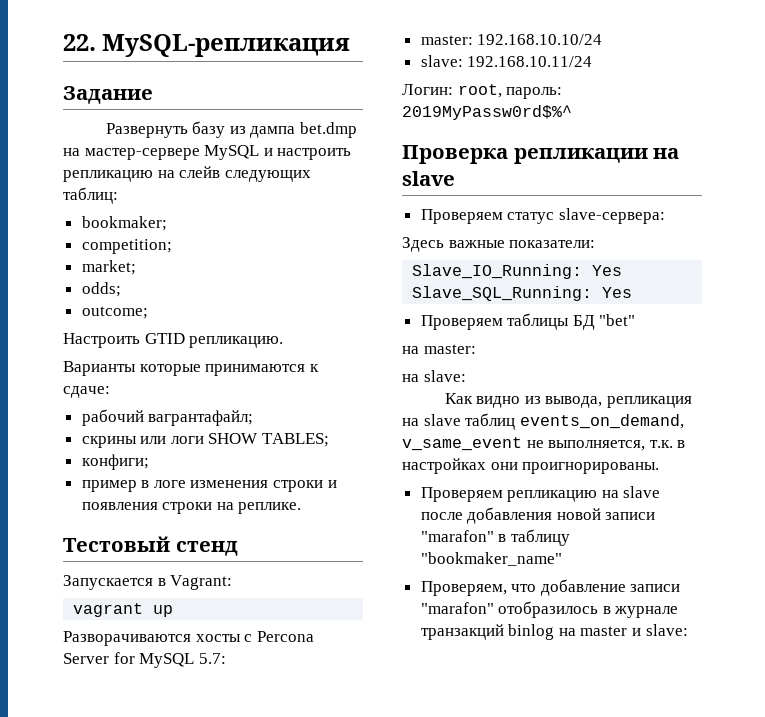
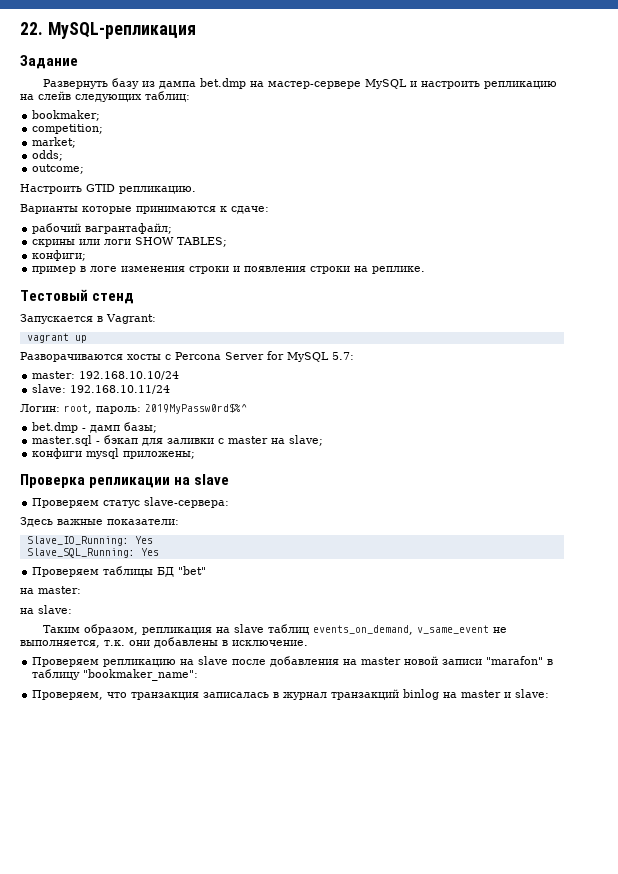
+ bet.dmp - дамп базы;
+ master.sql - бэкап для заливки c master на slave;
+ конфиги mysql приложены;
- Как видно из вывода, репликация на slave таблиц events_on_demand, v_same_event не выполняется, т.к. в настройках они проигнорированы.
+ Таким образом, репликация на slave таблиц events_on_demand, v_same_event не выполняется, т.к. они добавлены в исключение.
- Проверяем репликацию на slave после добавления новой записи "marafon" в таблицу "bookmaker_name"
+ Проверяем репликацию на slave после добавления на master новой записи "marafon" в таблицу "bookmaker_name":
- Проверяем, что добавление записи "marafon" отобразилось в журнале транзакций binlog на master и slave:
+ Проверяем, что транзакция записалась в журнал транзакций binlog на master и slave:

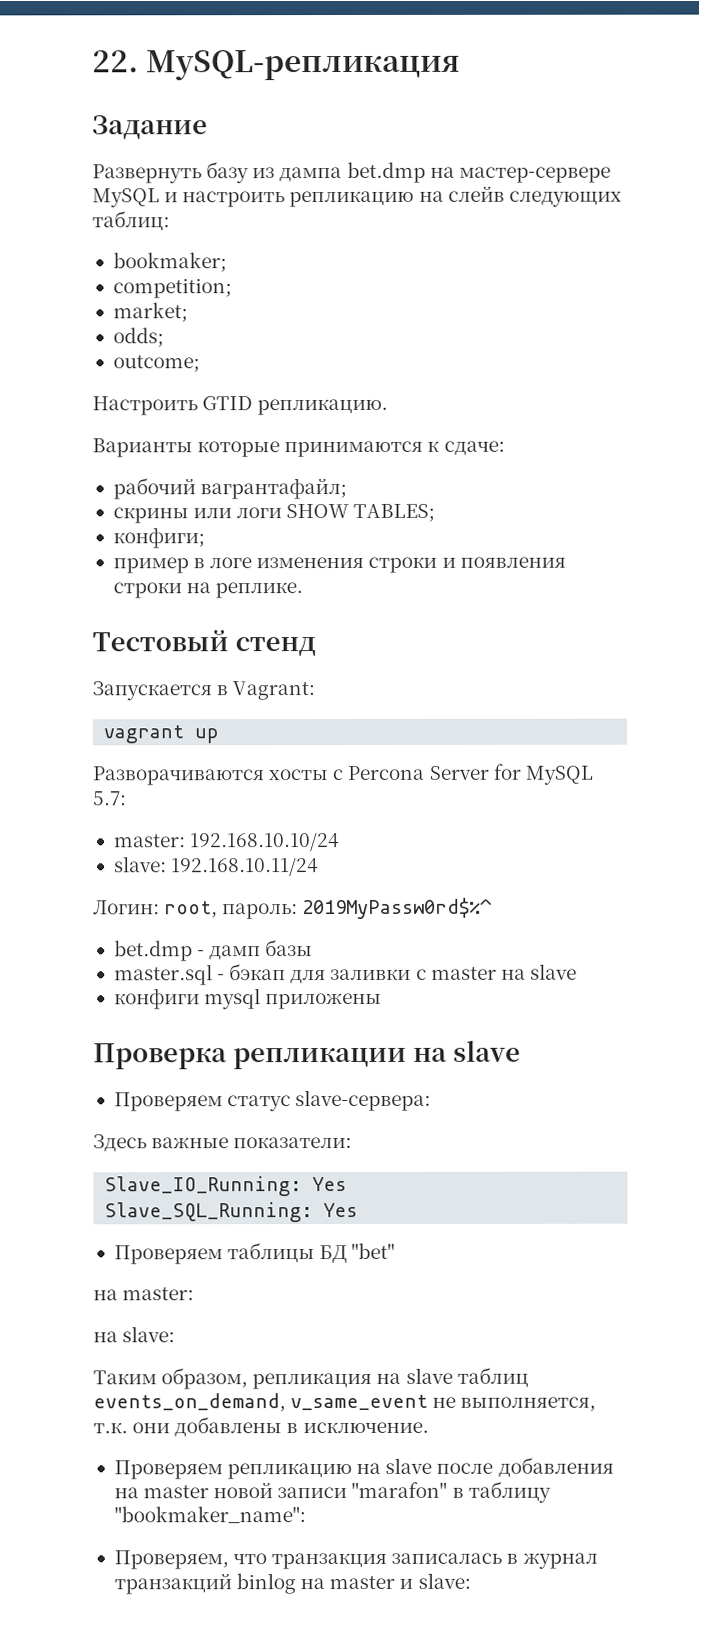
- bet.dmp - дамп базы;
+ bet.dmp - дамп базы
- master.sql - бэкап для заливки c master на slave;
+ master.sql - бэкап для заливки c master на slave
- конфиги mysql приложены;
+ конфиги mysql приложены

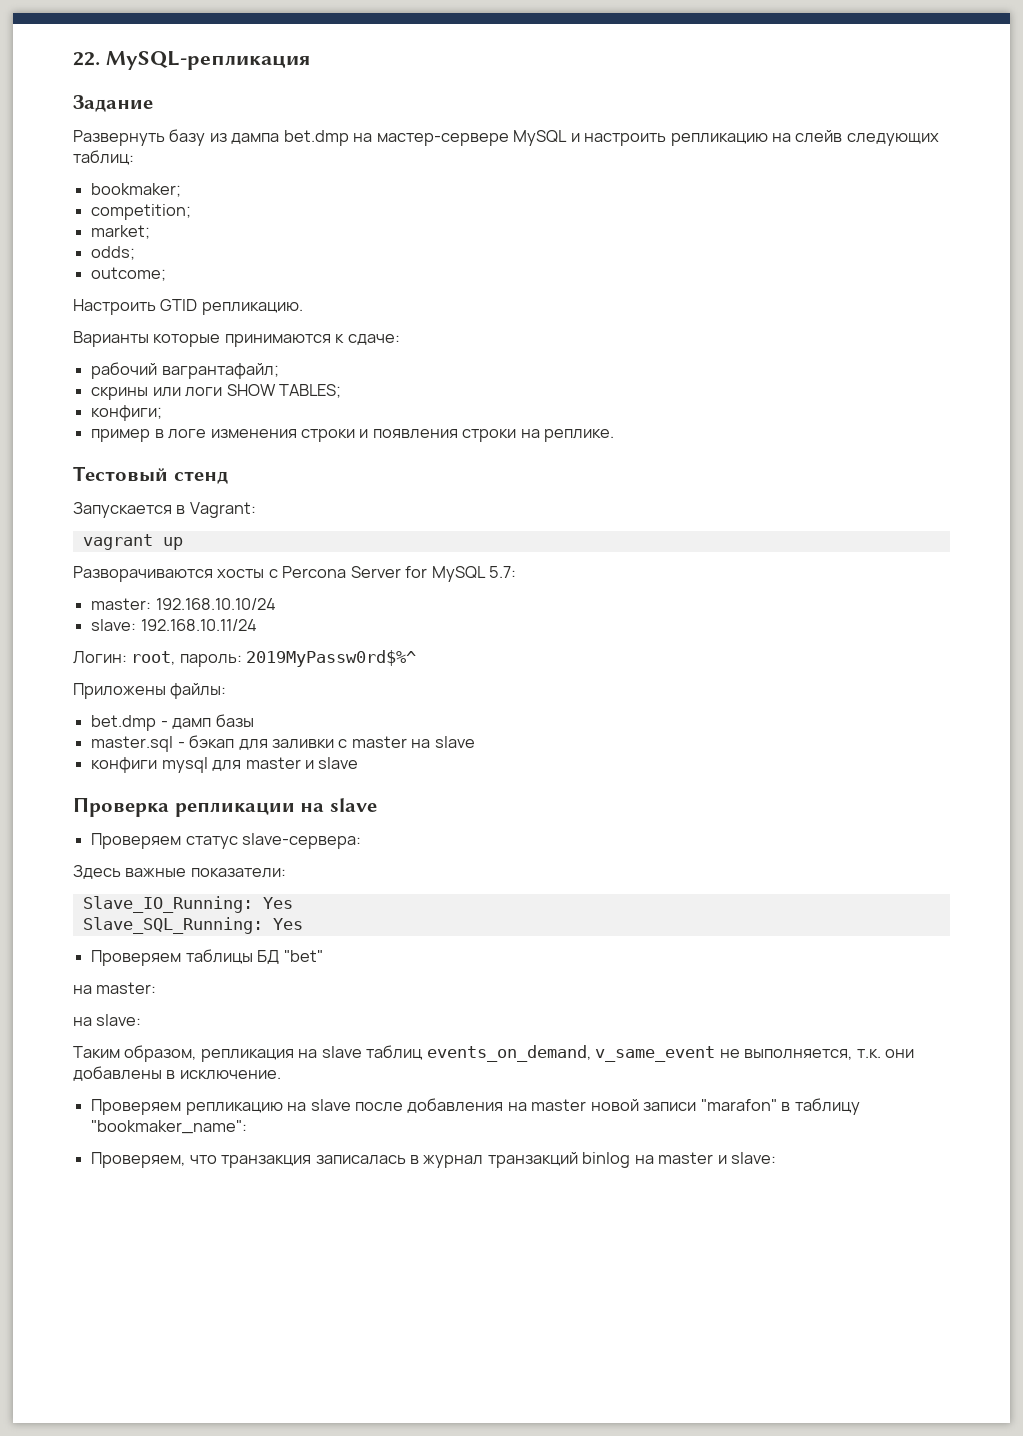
+ Приложены файлы:
- конфиги mysql приложены
+ конфиги mysql для master и slave

